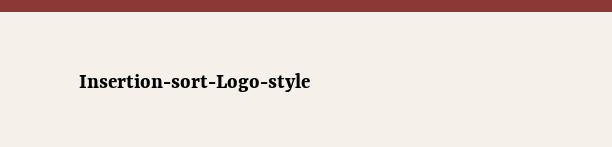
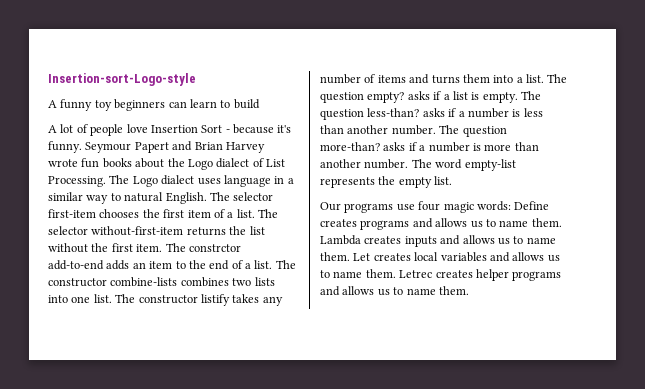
+ A funny toy beginners can learn to build
+ A lot of people love Insertion Sort - because it's funny. Seymour Papert and Brian Harvey wrote fun books about the Logo dialect of List Processing. The Logo dialect uses language in a similar way to natural English. The selector first-item chooses the first item of a list. The selector without-first-item returns the list without the first item. The constrctor add-to-end adds an item to the end of a list. The constructor combine-lists combines two lists into one list. The constructor listify takes any number of items and turns them into a list. The question empty? asks if a list is empty. The question less-than? asks if a number is less than another number. The question more-than? asks if a number is more than another number. The word empty-list represents the empty list.
+ Our programs use four magic words: Define creates programs and allows us to name them. Lambda creates inputs and allows us to name them. Let creates local variables and allows us to name them. Letrec creates helper programs and allows us to name them.

